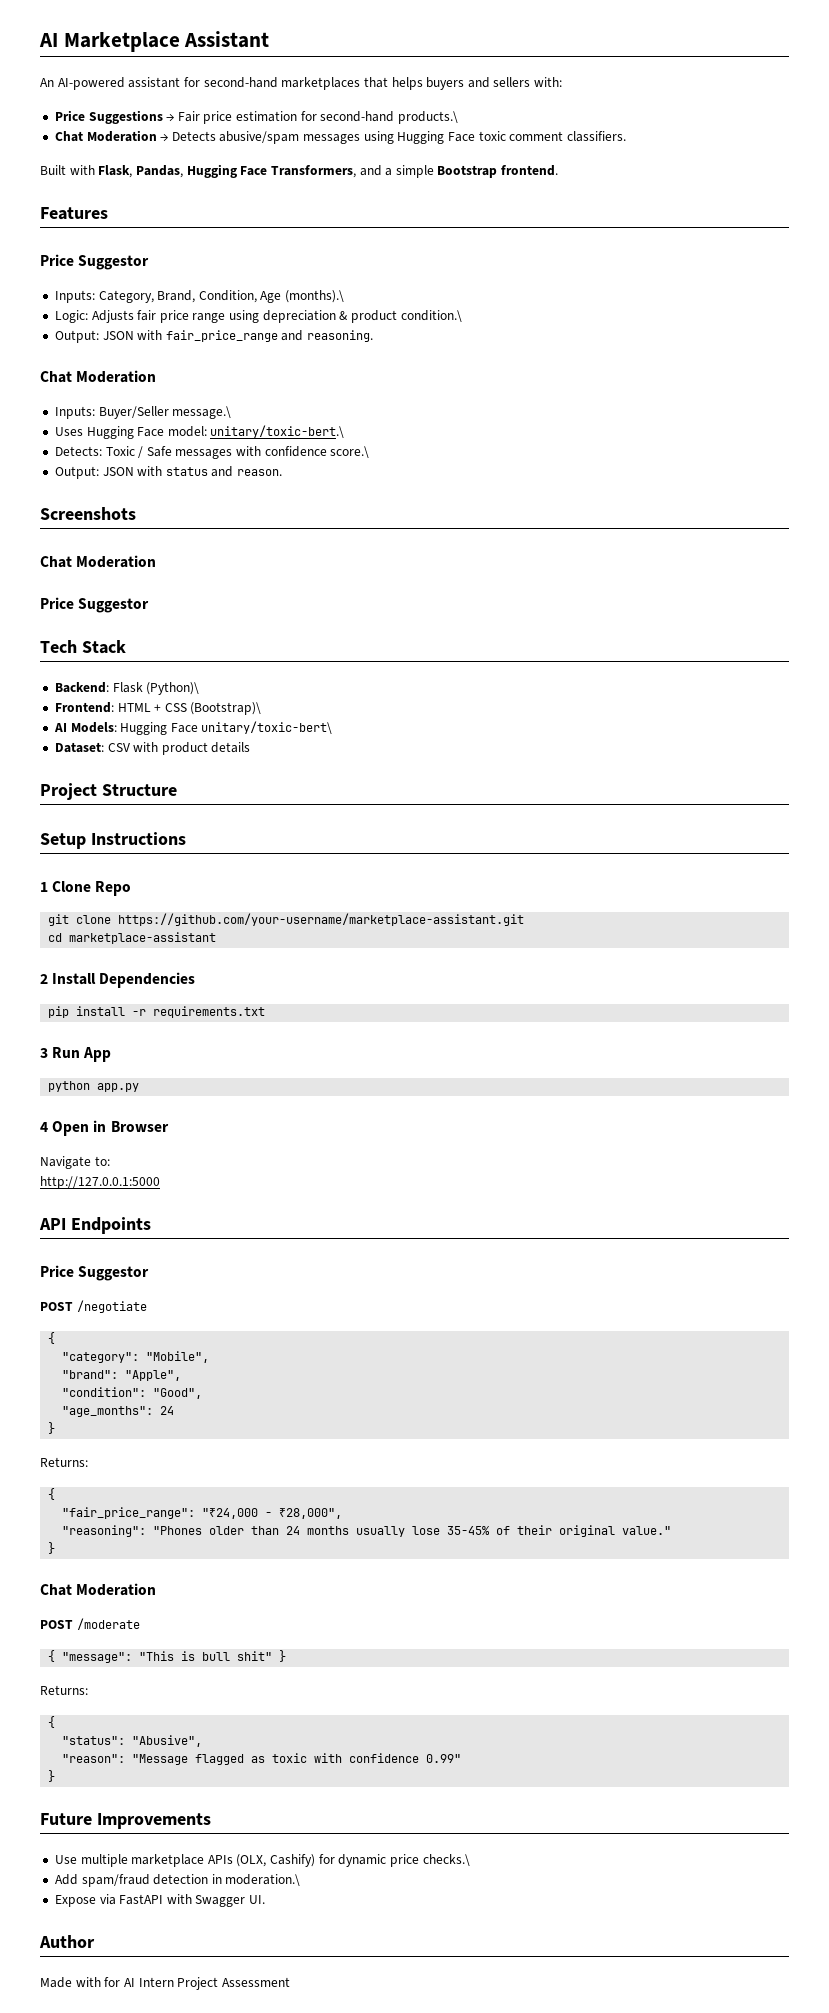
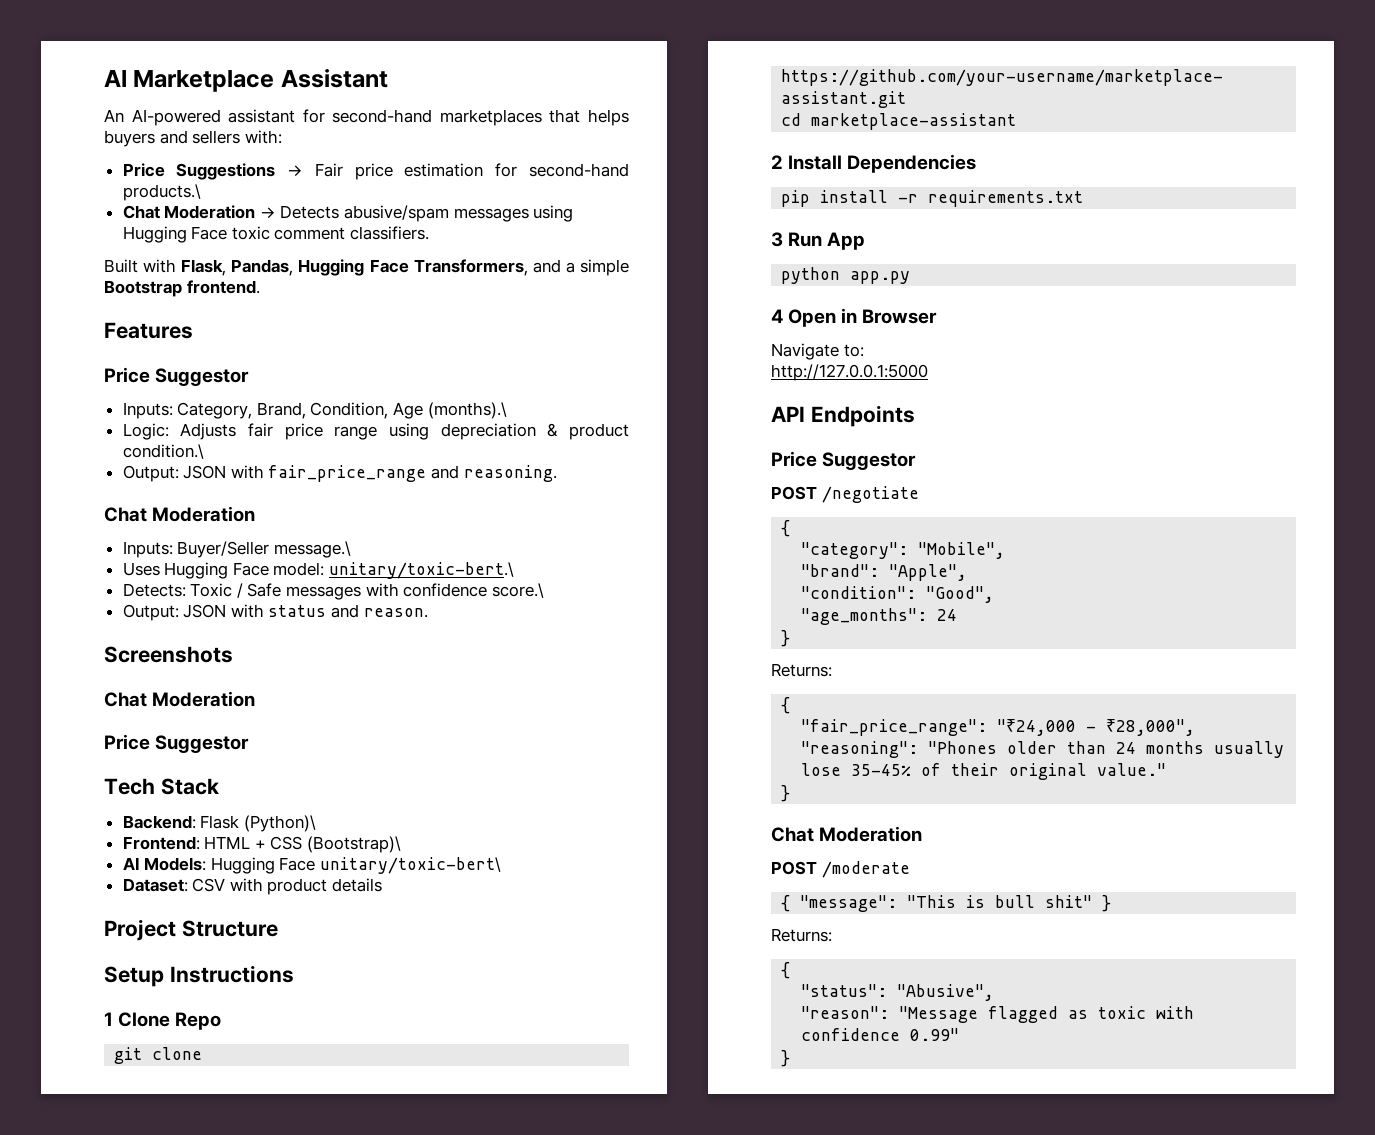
- Future Improvements
- Use multiple marketplace APIs (OLX, Cashify) for dynamic price checks.\
- Add spam/fraud detection in moderation.\
- Expose via FastAPI with Swagger UI.
- Author
- Made with for AI Intern Project Assessment

